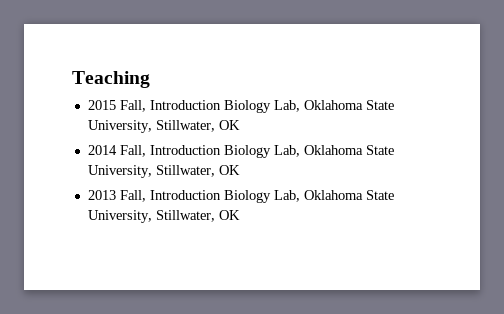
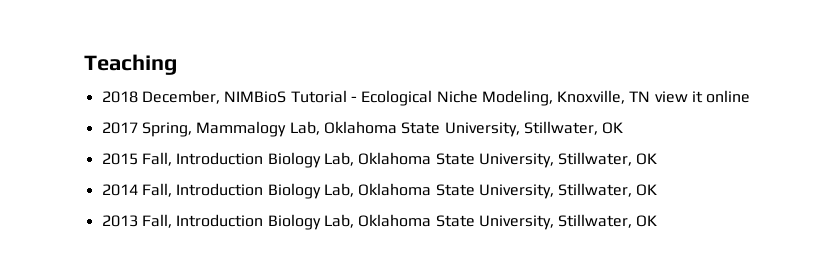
+ 2018 December, NIMBioS Tutorial - Ecological Niche Modeling, Knoxville, TN view it online
+ 2017 Spring, Mammalogy Lab, Oklahoma State University, Stillwater, OK

